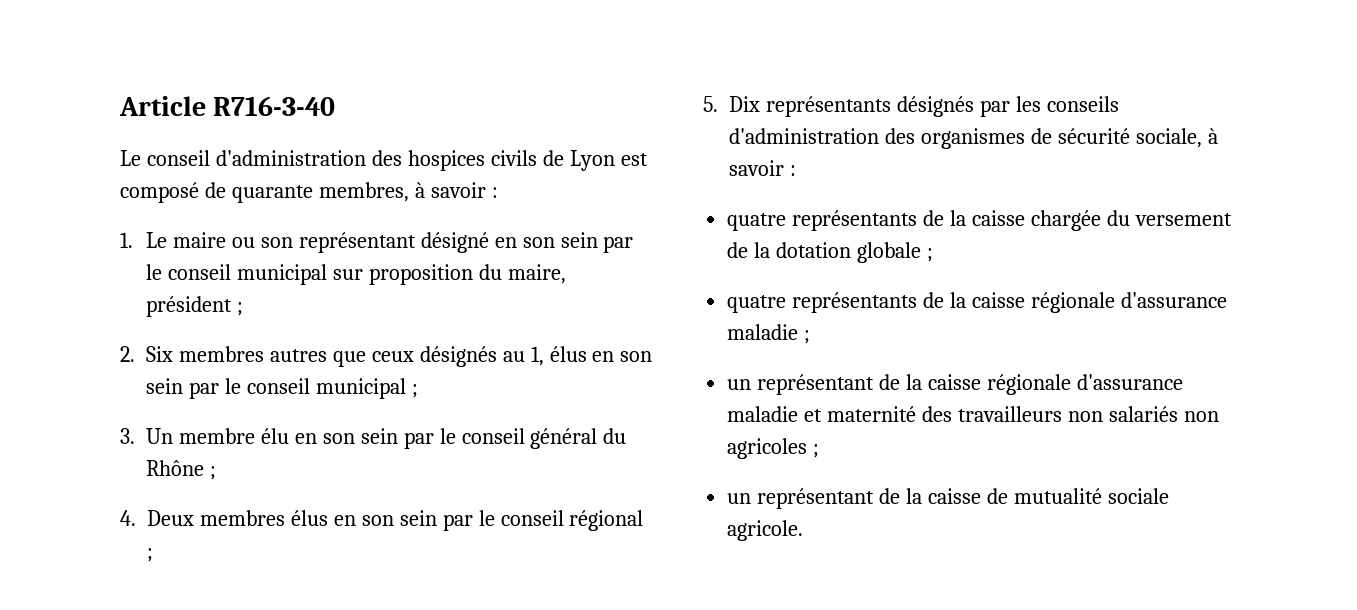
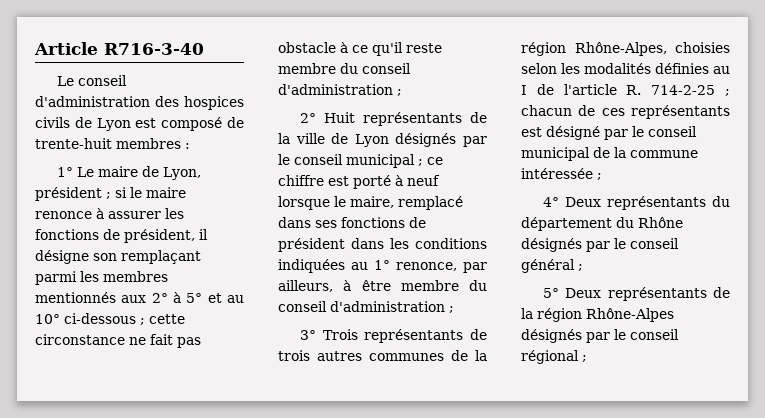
- Le conseil d'administration des hospices civils de Lyon est composé de quarante membres, à savoir :
- 1. Le maire ou son représentant désigné en son sein par le conseil municipal sur proposition du maire, président ;
- 2. Six membres autres que ceux désignés au 1, élus en son sein par le conseil municipal ;
- 3. Un membre élu en son sein par le conseil général du Rhône ;
- 4. Deux membres élus en son sein par le conseil régional ;
+ Le conseil d'administration des hospices civils de Lyon est composé de trente-huit membres :
+ 1° Le maire de Lyon, président ; si le maire renonce à assurer les fonctions de président, il désigne son remplaçant parmi les membres mentionnés aux 2° à 5° et au 10° ci-dessous ; cette circonstance ne fait pas obstacle à ce qu'il reste membre du conseil d'administration ;
+ 2° Huit représentants de la ville de Lyon désignés par le conseil municipal ; ce chiffre est porté à neuf lorsque le maire, remplacé dans ses fonctions de président dans les conditions indiquées au 1° renonce, par ailleurs, à être membre du conseil d'administration ;
+ 3° Trois représentants de trois autres communes de la région Rhône-Alpes, choisies selon les modalités définies au I de l'article R. 714-2-25 ; chacun de ces représentants est désigné par le conseil municipal de la commune intéressée ;
+ 4° Deux représentants du département du Rhône désignés par le conseil général ;
+ 5° Deux représentants de la région Rhône-Alpes désignés par le conseil régional ;
- 5. Dix représentants désignés par les conseils d'administration des organismes de sécurité sociale, à savoir :
- quatre représentants de la caisse chargée du versement de la dotation globale ;
- quatre représentants de la caisse régionale d'assurance maladie ;
- un représentant de la caisse régionale d'assurance maladie et maternité des travailleurs non salariés non agricoles ;
- un représentant de la caisse de mutualité sociale agricole.

